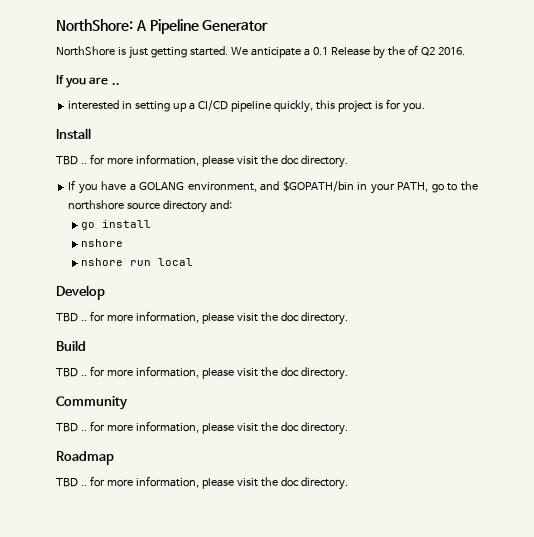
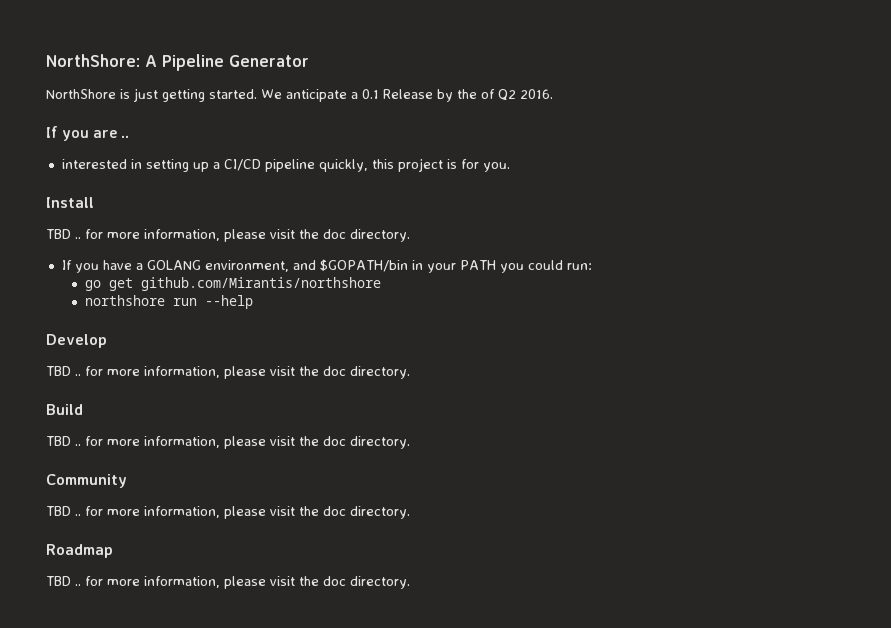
- If you have a GOLANG environment, and $GOPATH/bin in your PATH, go to the northshore source directory and:
- go install
- nshore
- nshore run local
+ If you have a GOLANG environment, and $GOPATH/bin in your PATH you could run:
+ go get github.com/Mirantis/northshore
+ northshore run --help

